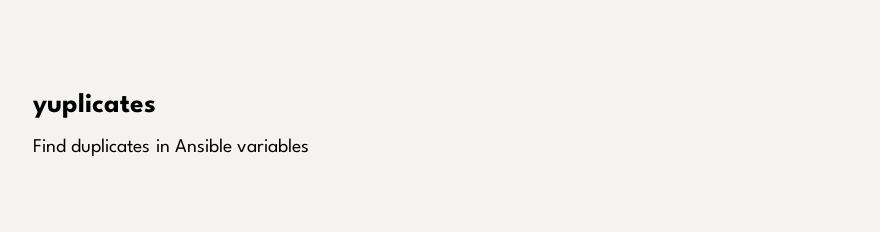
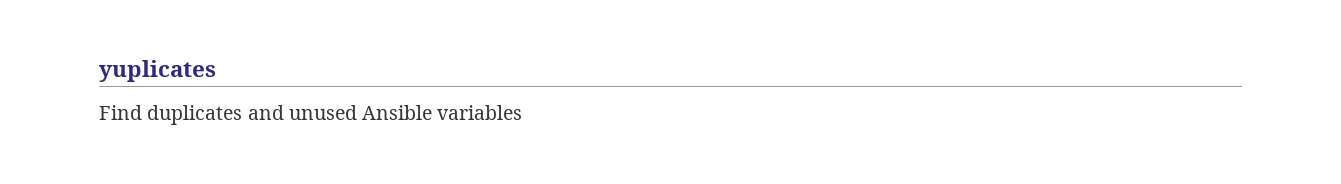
- Find duplicates in Ansible variables
+ Find duplicates and unused Ansible variables

